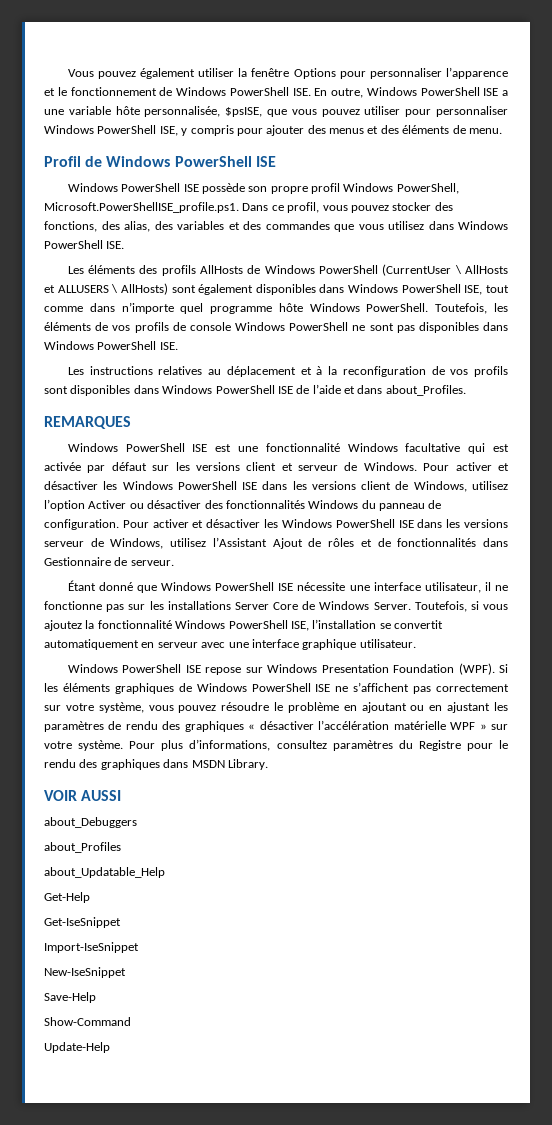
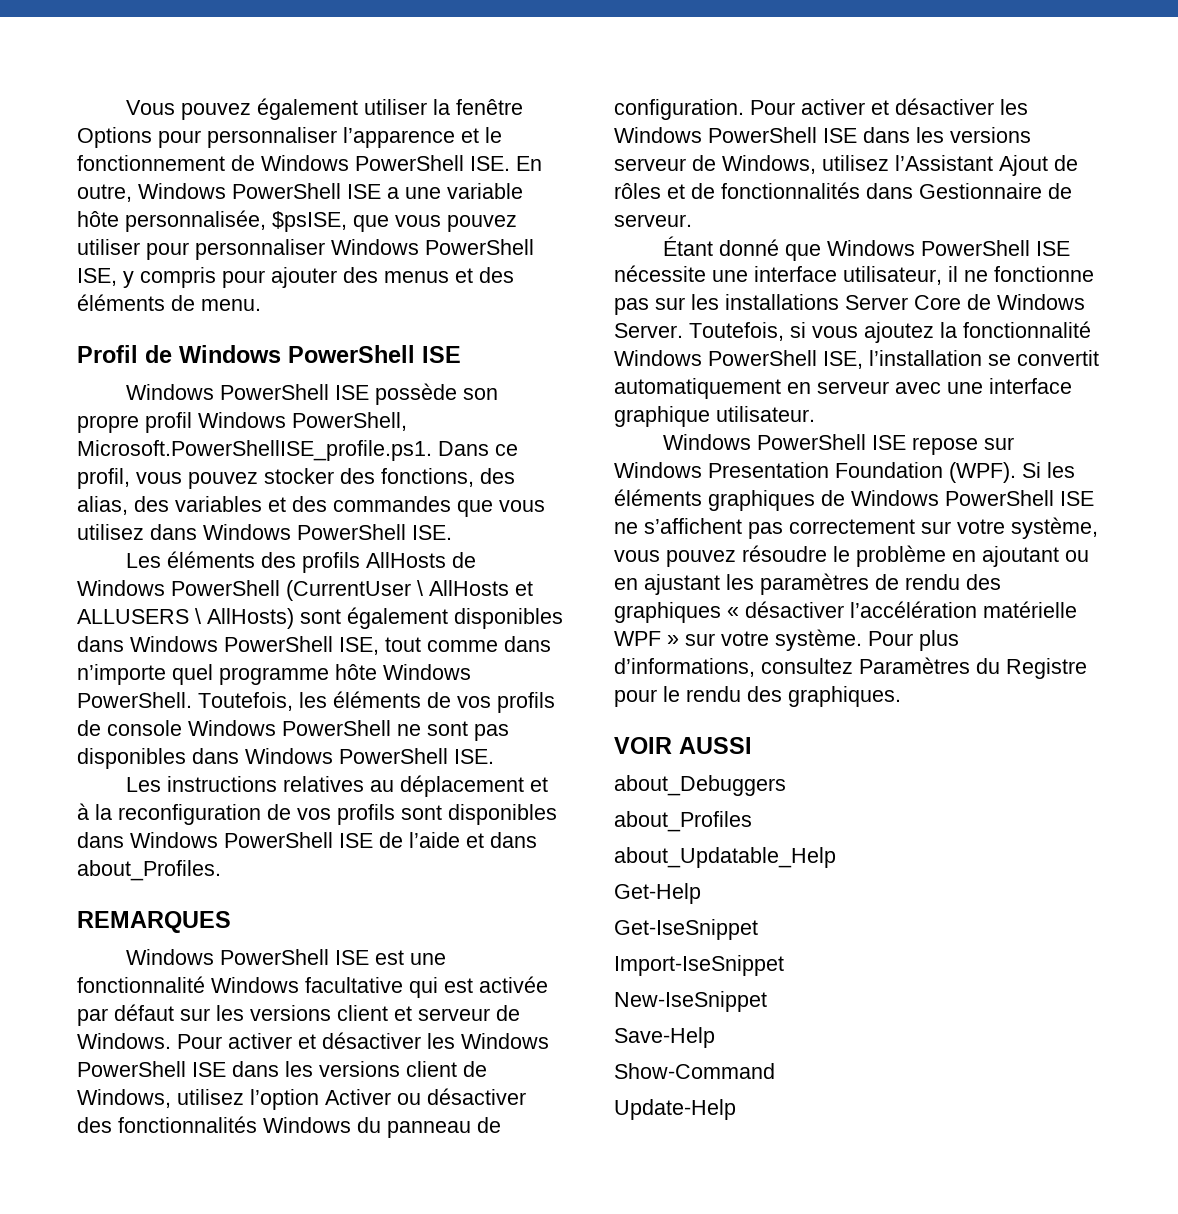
- Pour plus d’informations, consultez paramètres du Registre pour le rendu des graphiques dans MSDN Library.
+ Pour plus d’informations, consultez Paramètres du Registre pour le rendu des graphiques.

